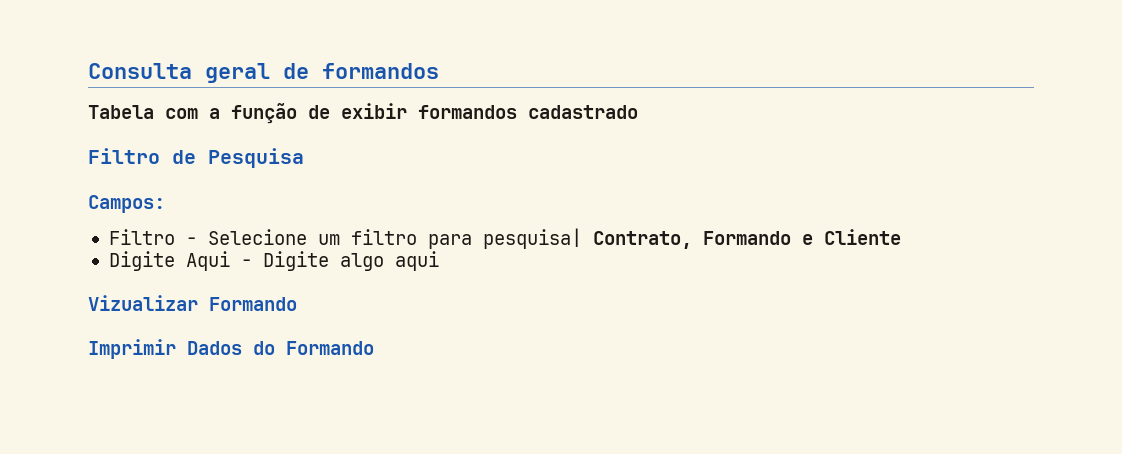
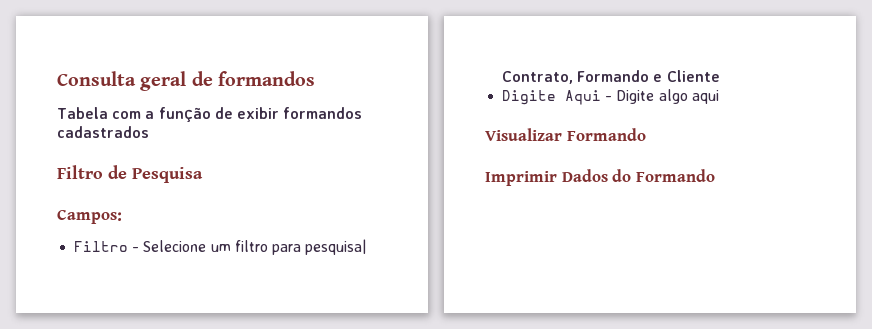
- Tabela com a função de exibir formandos cadastrado
+ Tabela com a função de exibir formandos cadastrados
- Vizualizar Formando
+ Visualizar Formando

